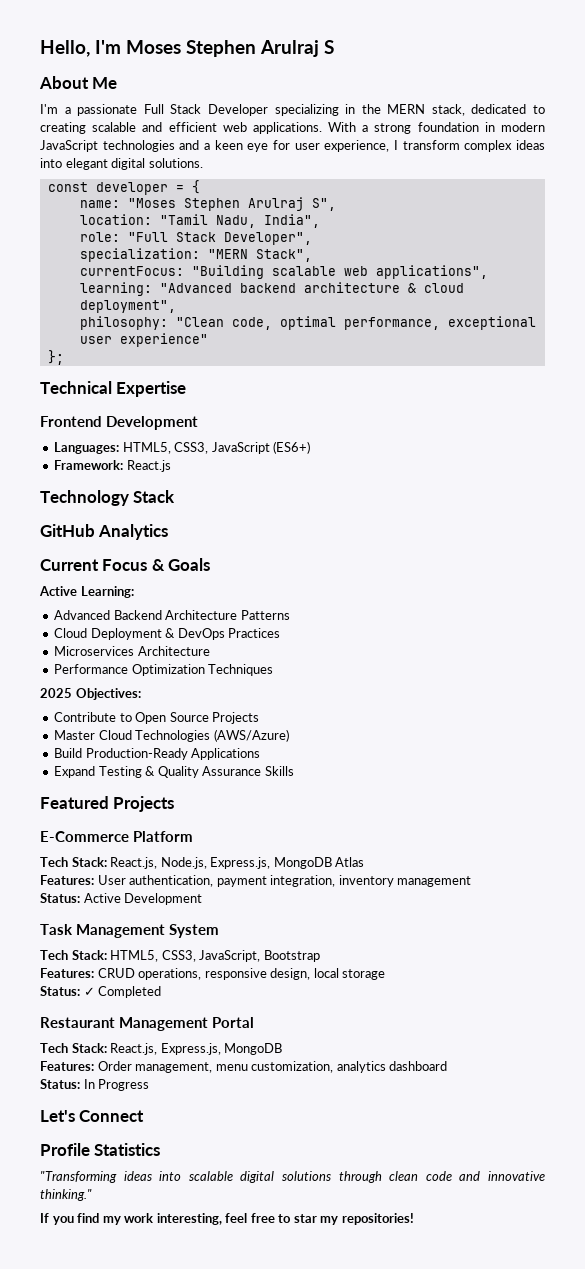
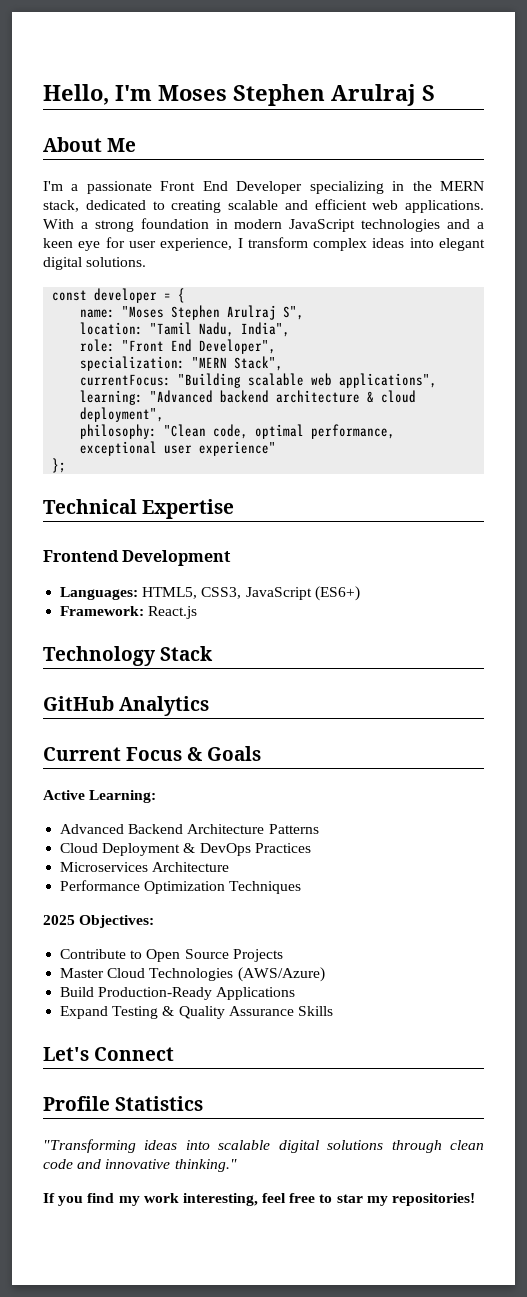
- I'm a passionate Full Stack Developer specializing in the MERN stack, dedicated to creating scalable and efficient web applications.
+ I'm a passionate Front End Developer specializing in the MERN stack, dedicated to creating scalable and efficient web applications.
- role: "Full Stack Developer",
+ role: "Front End Developer",
- Featured Projects
- E-Commerce Platform
- Tech Stack: React.js, Node.js, Express.js, MongoDB Atlas
- Features: User authentication, payment integration, inventory management
- Status: Active Development
- Task Management System
- Tech Stack: HTML5, CSS3, JavaScript, Bootstrap
- Features: CRUD operations, responsive design, local storage
- Status: ✓ Completed
- Restaurant Management Portal
- Tech Stack: React.js, Express.js, MongoDB
- Features: Order management, menu customization, analytics dashboard
- Status: In Progress

